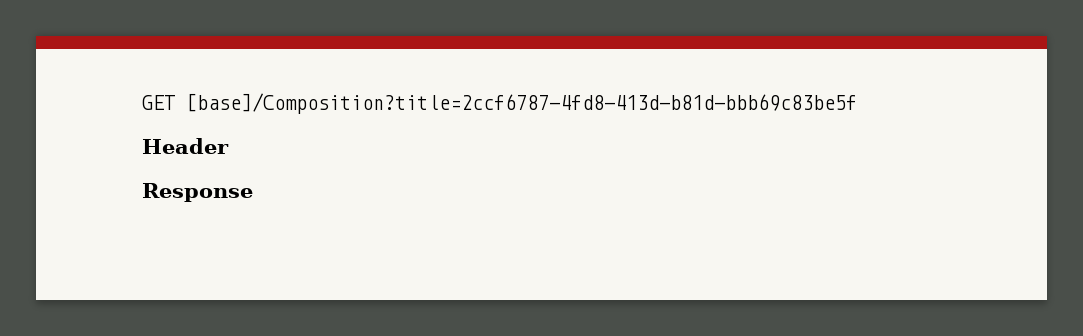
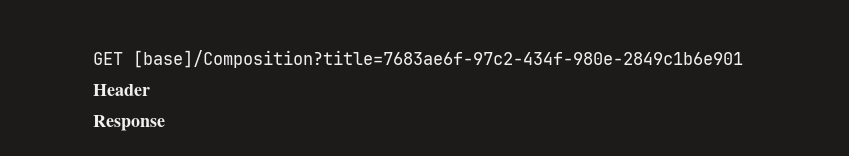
- GET [base]/Composition?title=2ccf6787-4fd8-413d-b81d-bbb69c83be5f
+ GET [base]/Composition?title=7683ae6f-97c2-434f-980e-2849c1b6e901

